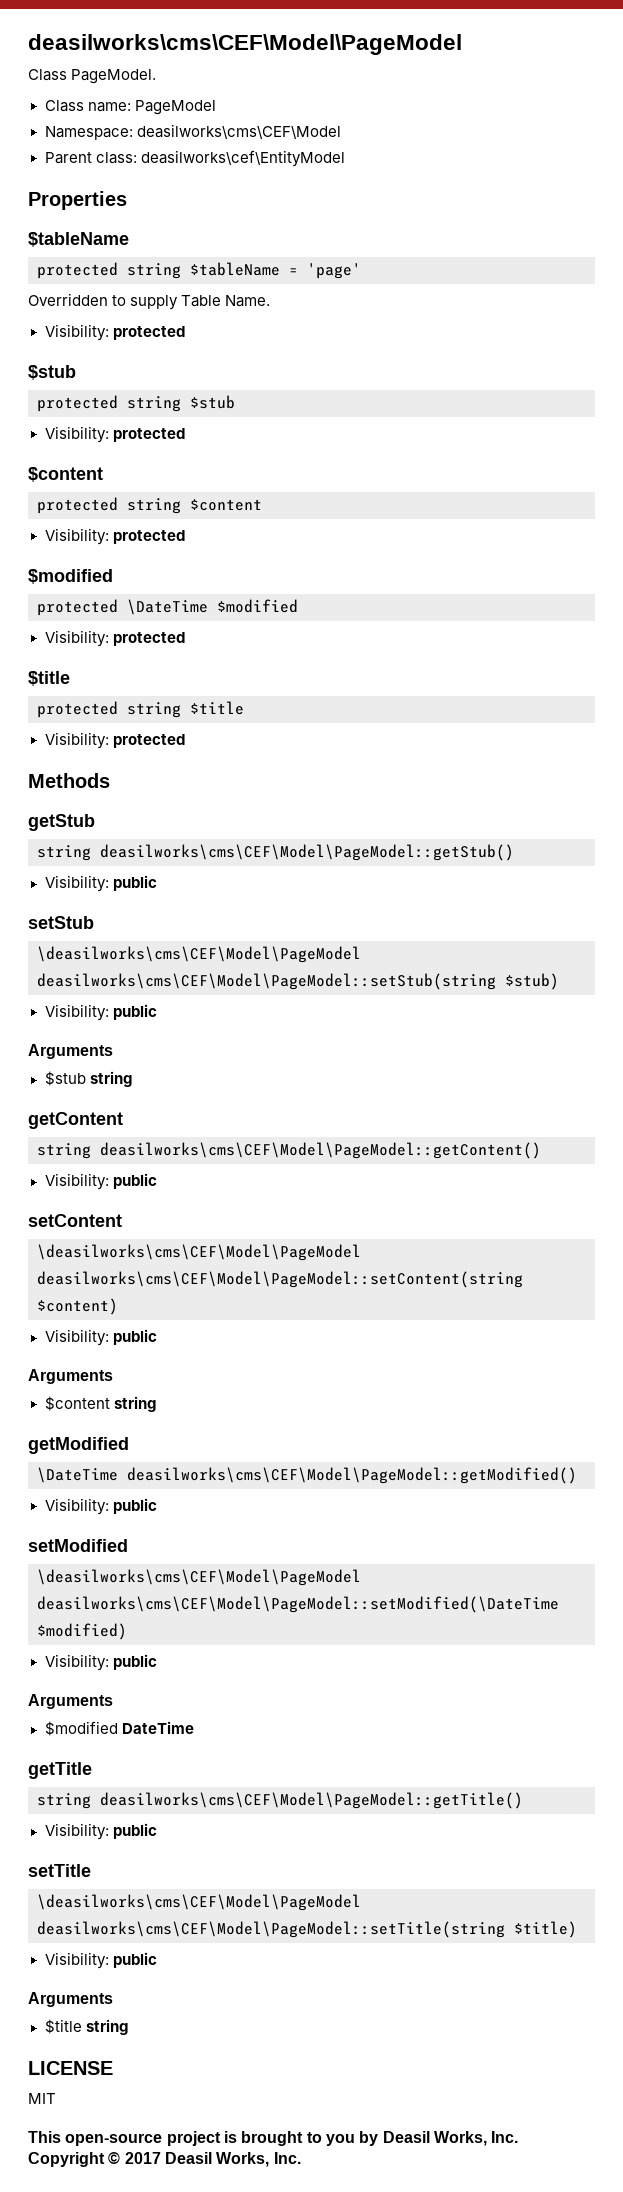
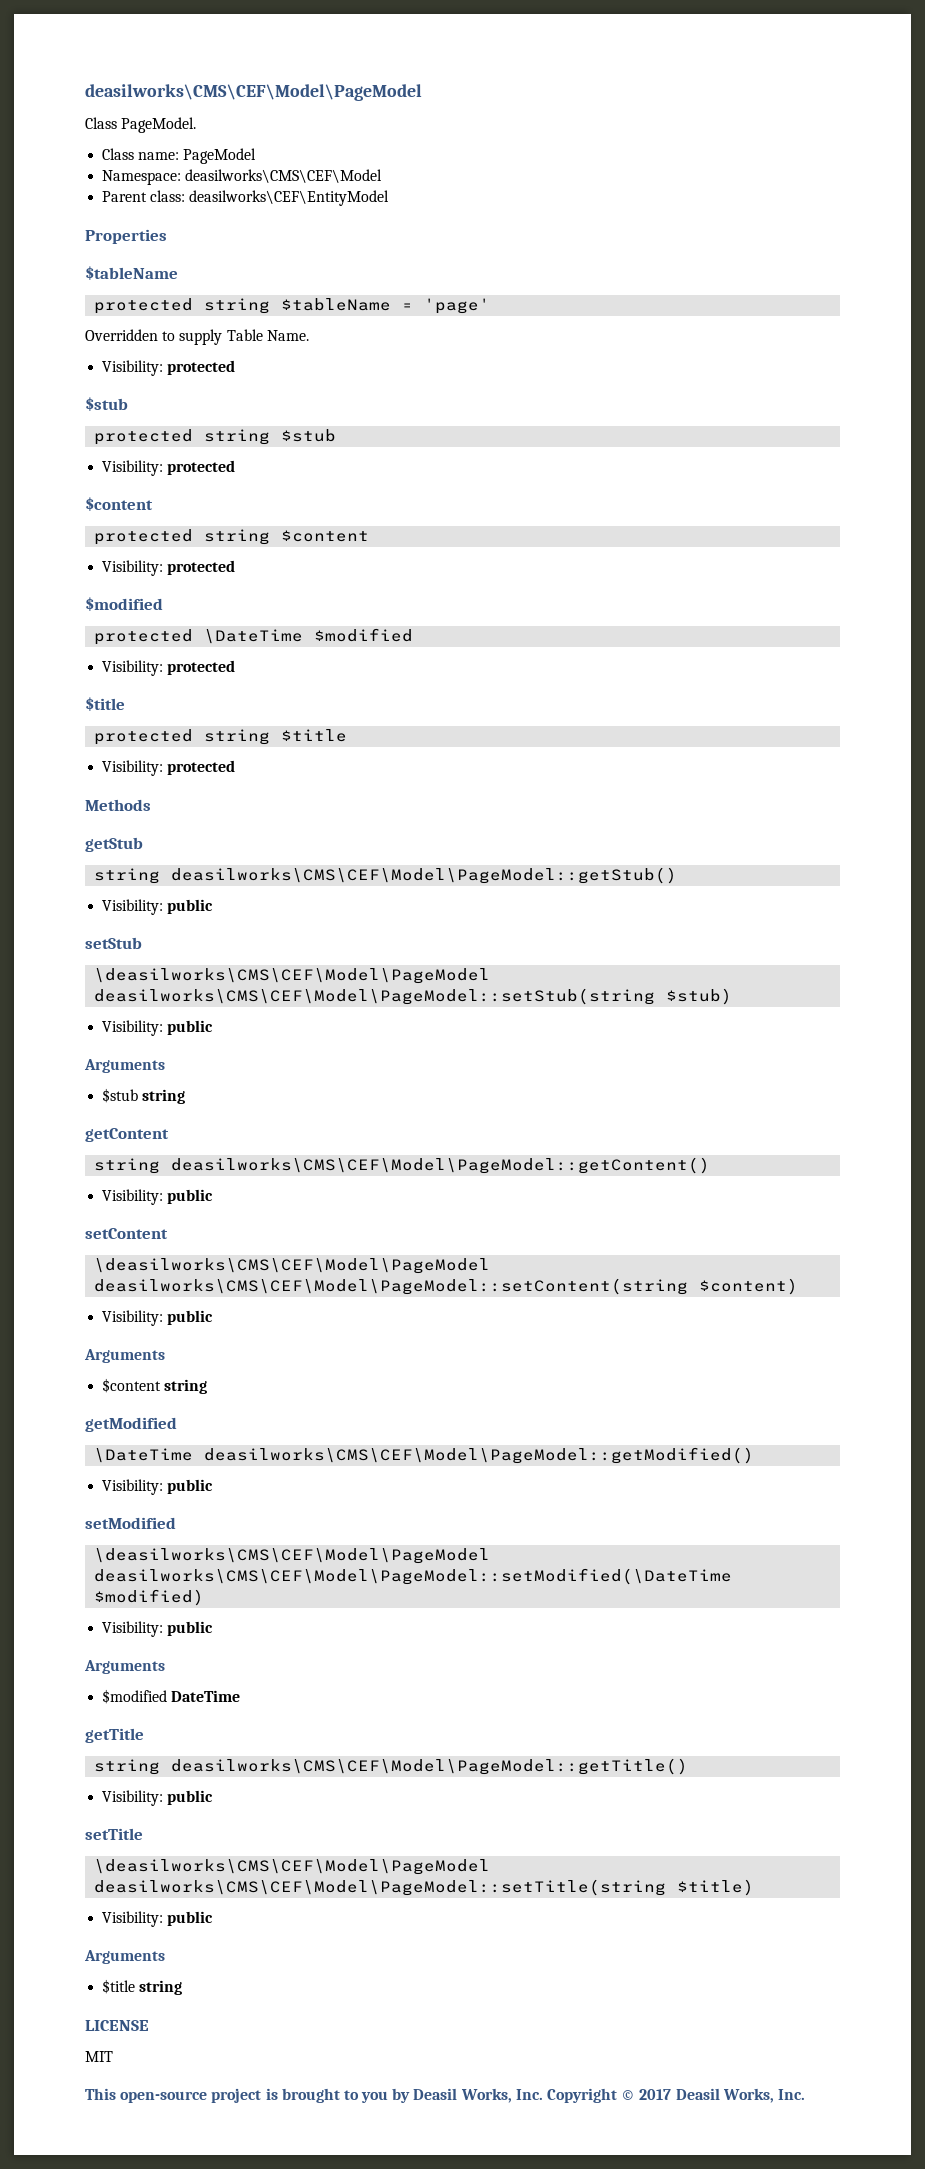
- deasilworks\cms\CEF\Model\PageModel
+ deasilworks\CMS\CEF\Model\PageModel
- Namespace: deasilworks\cms\CEF\Model
+ Namespace: deasilworks\CMS\CEF\Model
- Parent class: deasilworks\cef\EntityModel
+ Parent class: deasilworks\CEF\EntityModel
- string deasilworks\cms\CEF\Model\PageModel::getStub()
+ string deasilworks\CMS\CEF\Model\PageModel::getStub()
- \deasilworks\cms\CEF\Model\PageModel deasilworks\cms\CEF\Model\PageModel::setStub(string $stub)
+ \deasilworks\CMS\CEF\Model\PageModel deasilworks\CMS\CEF\Model\PageModel::setStub(string $stub)
- string deasilworks\cms\CEF\Model\PageModel::getContent()
+ string deasilworks\CMS\CEF\Model\PageModel::getContent()
- \deasilworks\cms\CEF\Model\PageModel deasilworks\cms\CEF\Model\PageModel::setContent(string $content)
+ \deasilworks\CMS\CEF\Model\PageModel deasilworks\CMS\CEF\Model\PageModel::setContent(string $content)
- \DateTime deasilworks\cms\CEF\Model\PageModel::getModified()
+ \DateTime deasilworks\CMS\CEF\Model\PageModel::getModified()
- \deasilworks\cms\CEF\Model\PageModel deasilworks\cms\CEF\Model\PageModel::setModified(\DateTime $modified)
+ \deasilworks\CMS\CEF\Model\PageModel deasilworks\CMS\CEF\Model\PageModel::setModified(\DateTime $modified)
- string deasilworks\cms\CEF\Model\PageModel::getTitle()
+ string deasilworks\CMS\CEF\Model\PageModel::getTitle()
- \deasilworks\cms\CEF\Model\PageModel deasilworks\cms\CEF\Model\PageModel::setTitle(string $title)
+ \deasilworks\CMS\CEF\Model\PageModel deasilworks\CMS\CEF\Model\PageModel::setTitle(string $title)

